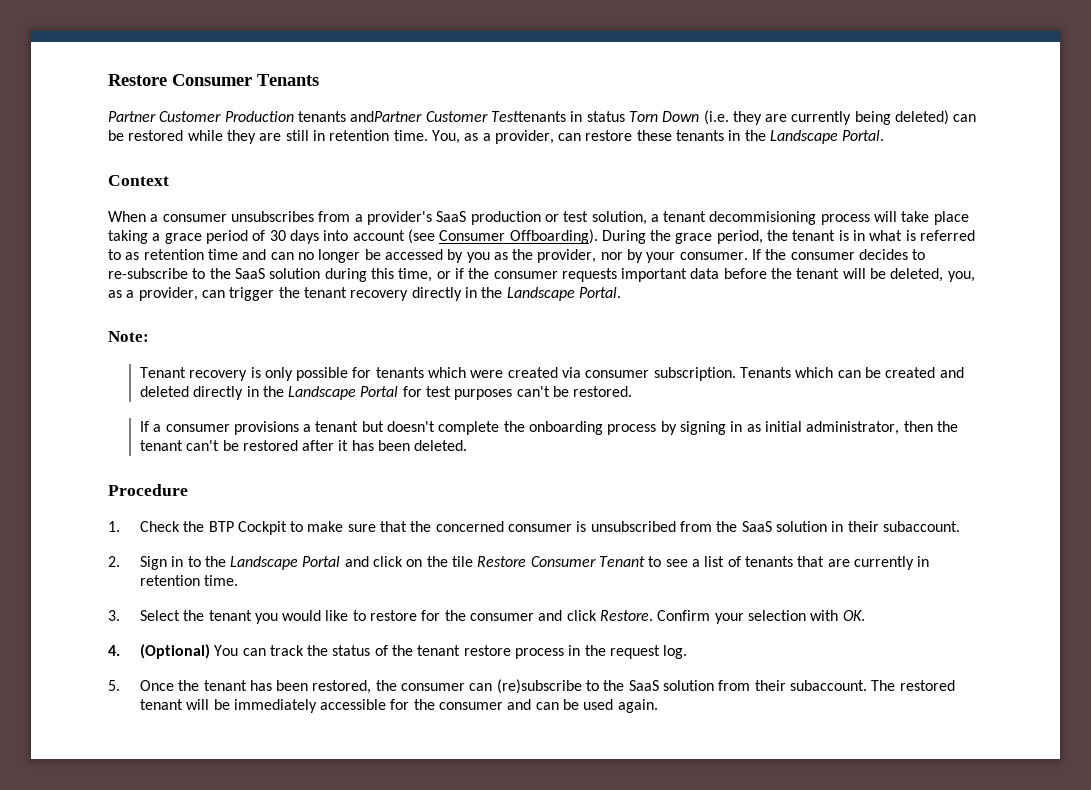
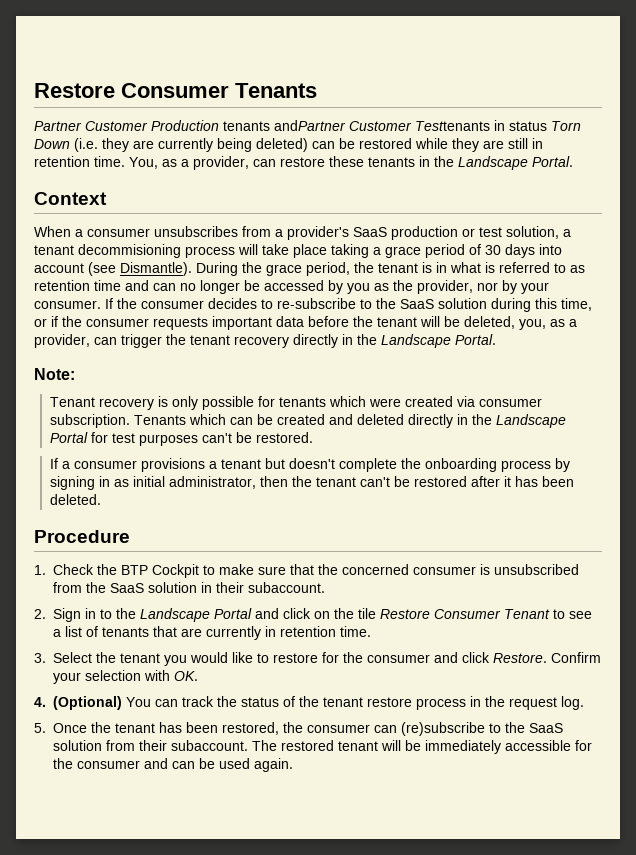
- When a consumer unsubscribes from a provider's SaaS production or test solution, a tenant decommisioning process will take place taking a grace period of 30 days into account (see Consumer Offboarding).
+ When a consumer unsubscribes from a provider's SaaS production or test solution, a tenant decommisioning process will take place taking a grace period of 30 days into account (see Dismantle).

